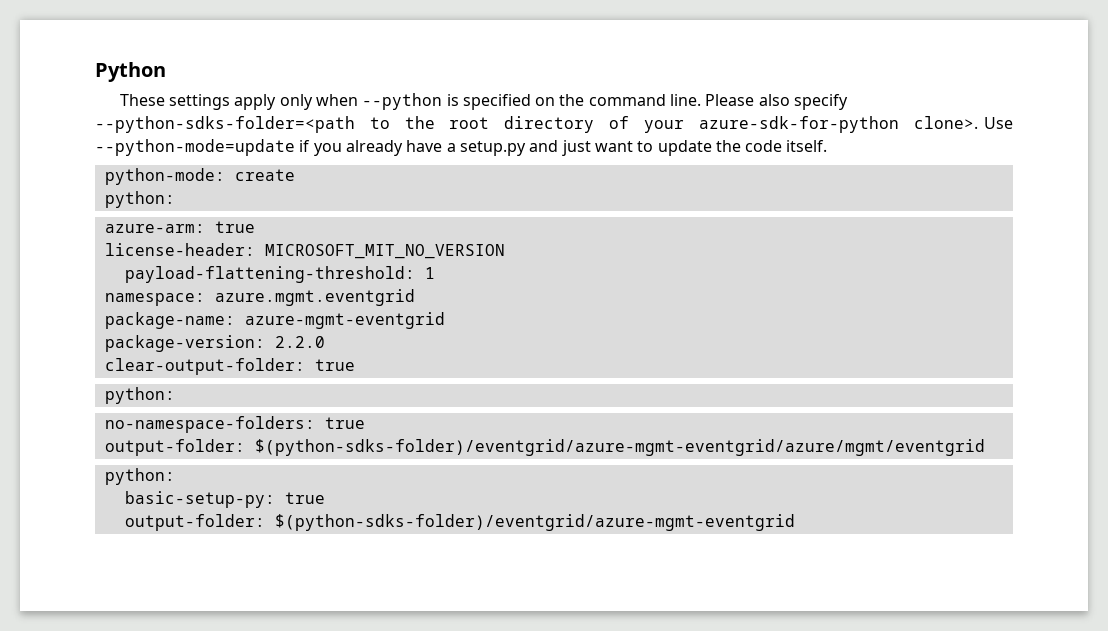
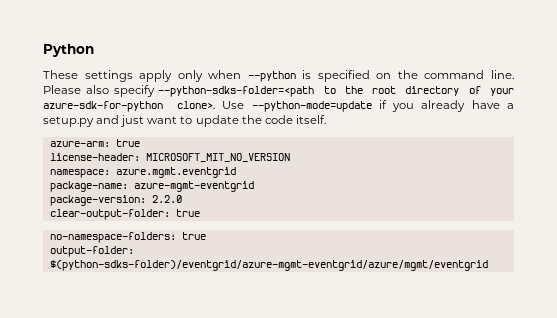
- python-mode: create
- python:
- payload-flattening-threshold: 1
  clear-output-folder: true
- python:
  output-folder: $(python-sdks-folder)/eventgrid/azure-mgmt-eventgrid/azure/mgmt/eventgrid
- python:
- basic-setup-py: true
- output-folder: $(python-sdks-folder)/eventgrid/azure-mgmt-eventgrid

